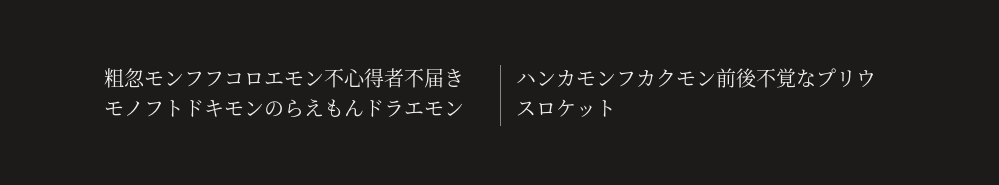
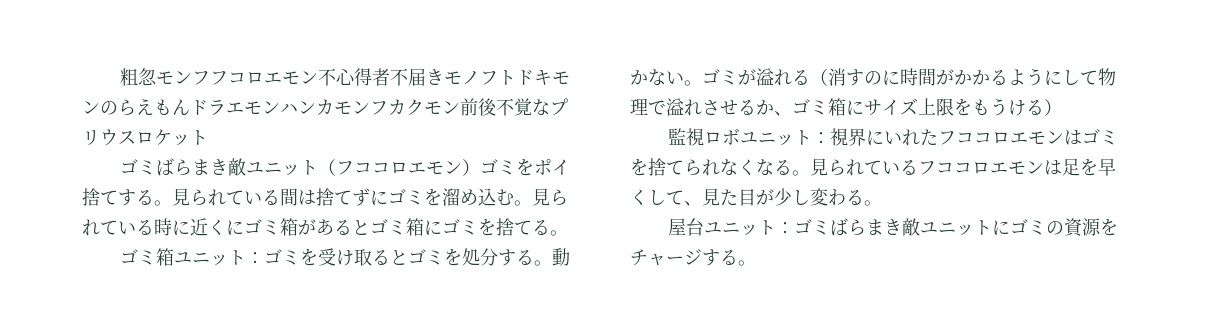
+ ゴミばらまき敵ユニット（フココロエモン）ゴミをポイ捨てする。見られている間は捨てずにゴミを溜め込む。見られている時に近くにゴミ箱があるとゴミ箱にゴミを捨てる。
+ ゴミ箱ユニット：ゴミを受け取るとゴミを処分する。動かない。ゴミが溢れる（消すのに時間がかかるようにして物理で溢れさせるか、ゴミ箱にサイズ上限をもうける）
+ 監視ロボユニット：視界にいれたフココロエモンはゴミを捨てられなくなる。見られているフココロエモンは足を早くして、見た目が少し変わる。
+ 屋台ユニット：ゴミばらまき敵ユニットにゴミの資源をチャージする。

